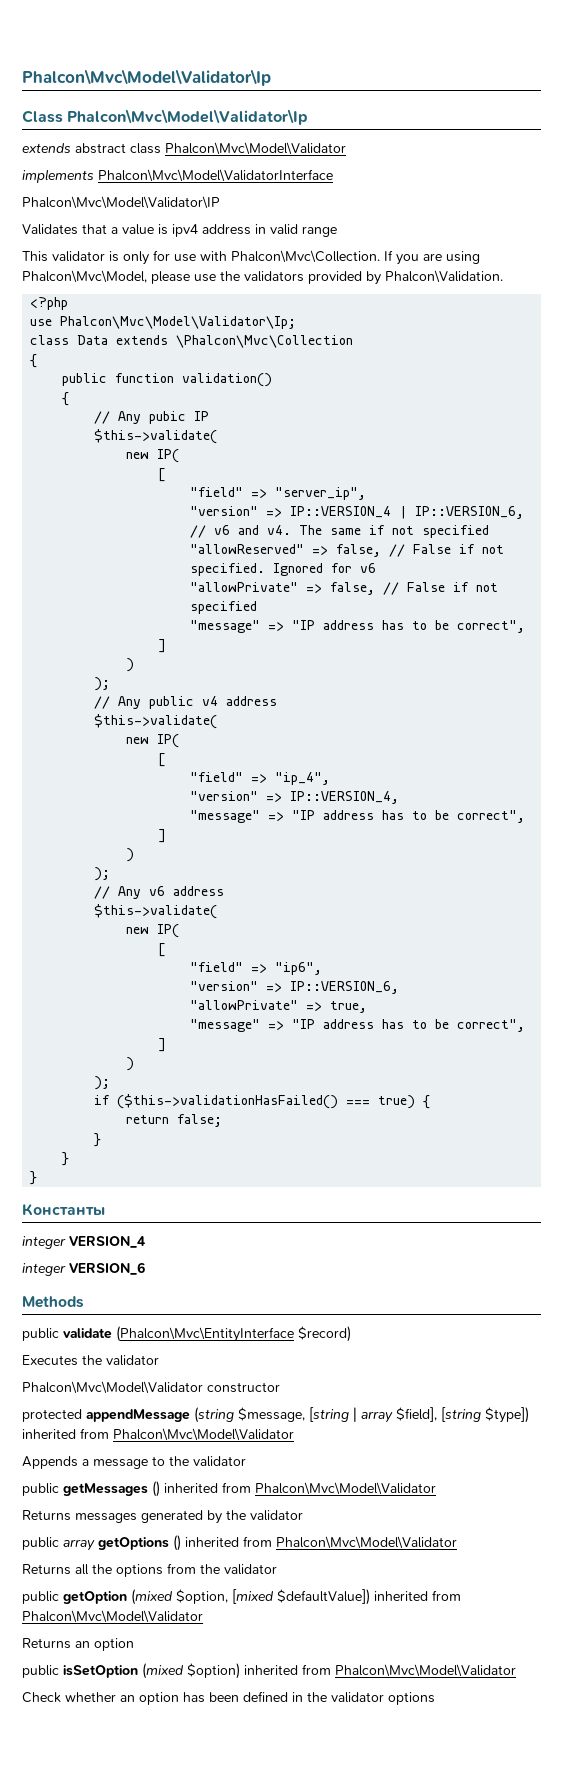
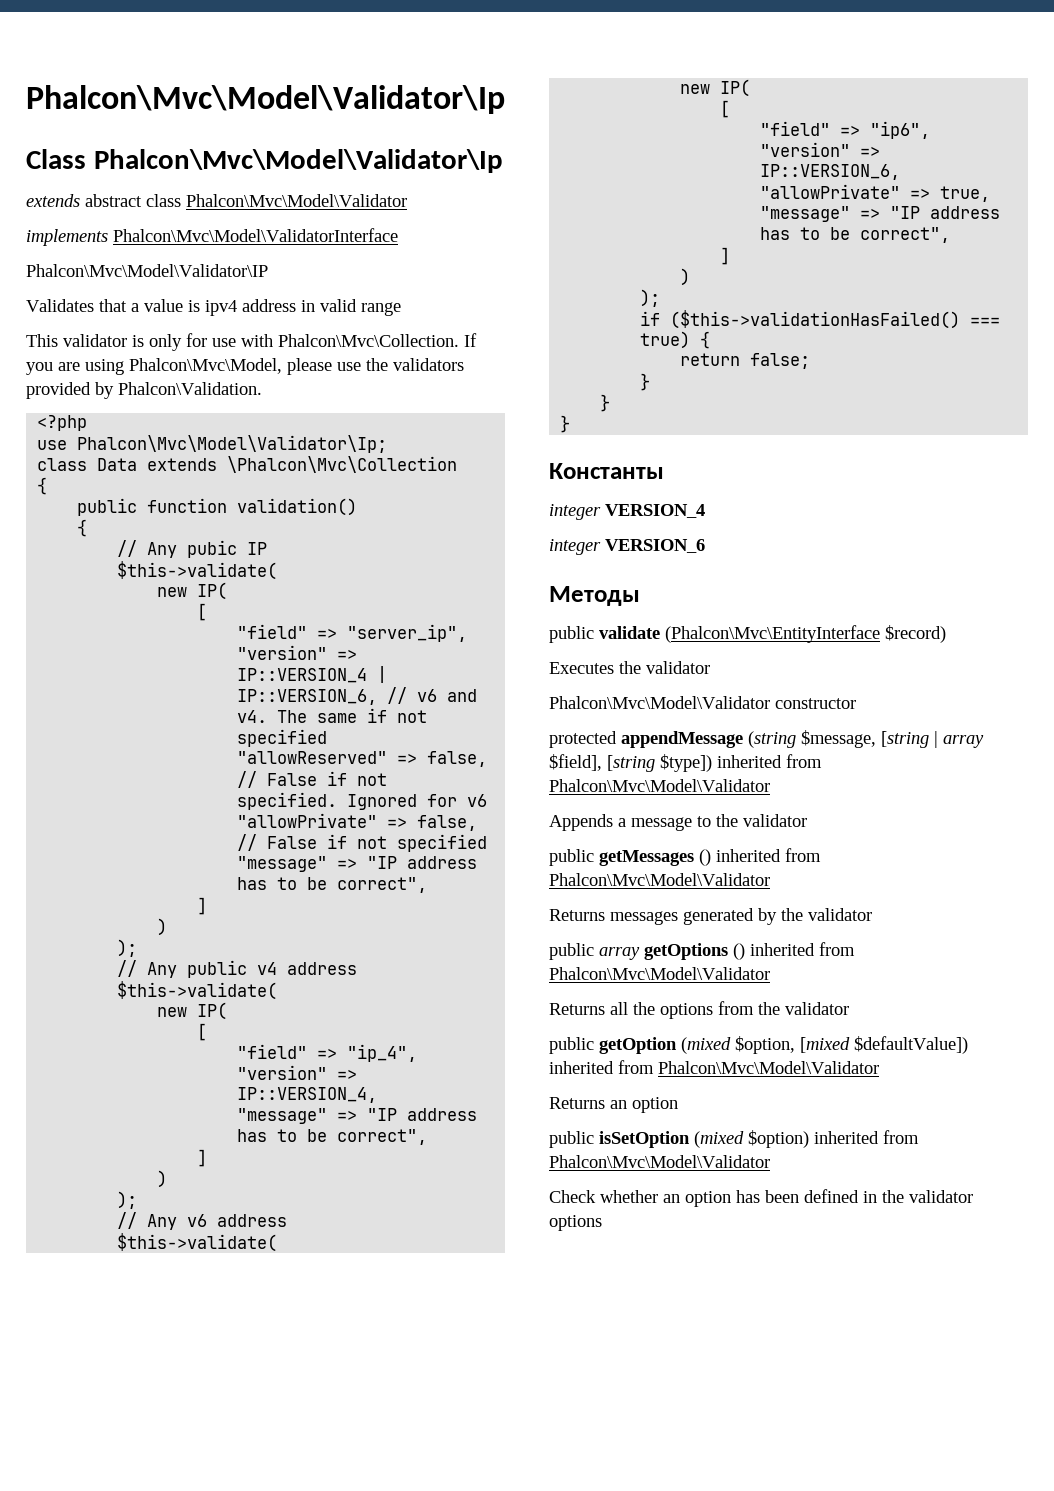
- Methods
+ Методы

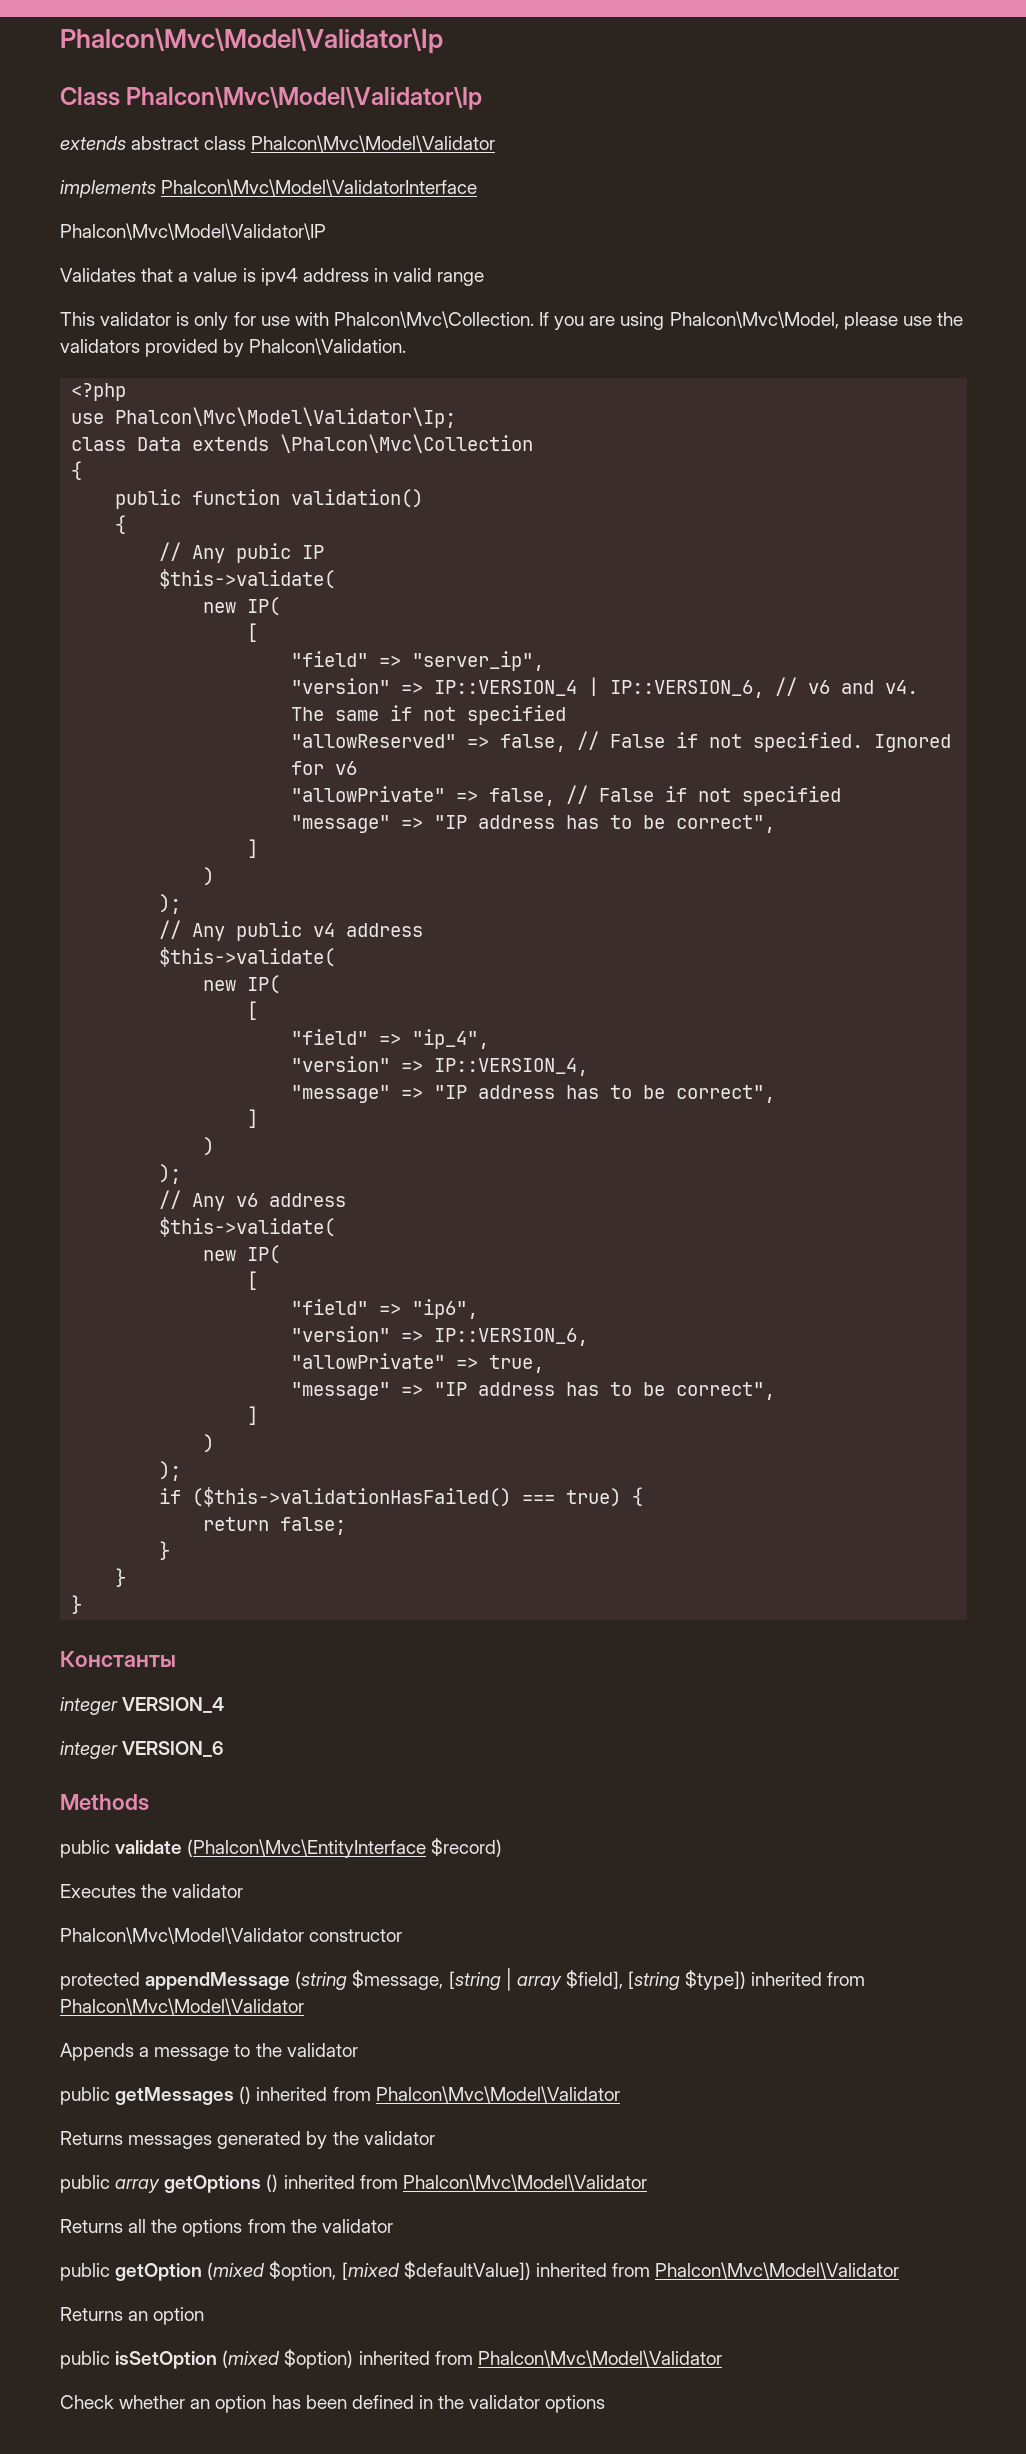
- Методы
+ Methods

